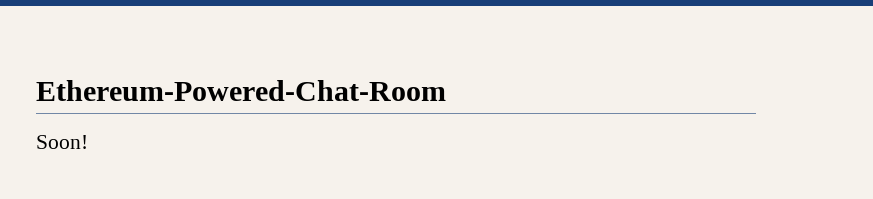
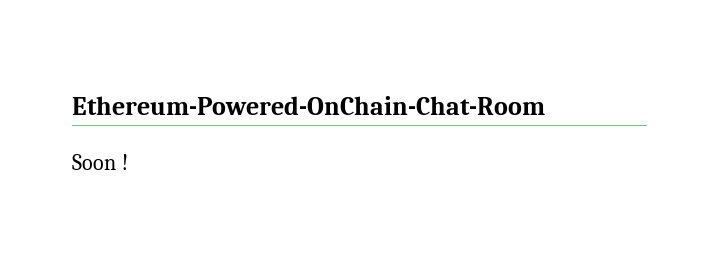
- Ethereum-Powered-Chat-Room
- Soon!
+ Ethereum-Powered-OnChain-Chat-Room
+ Soon !

